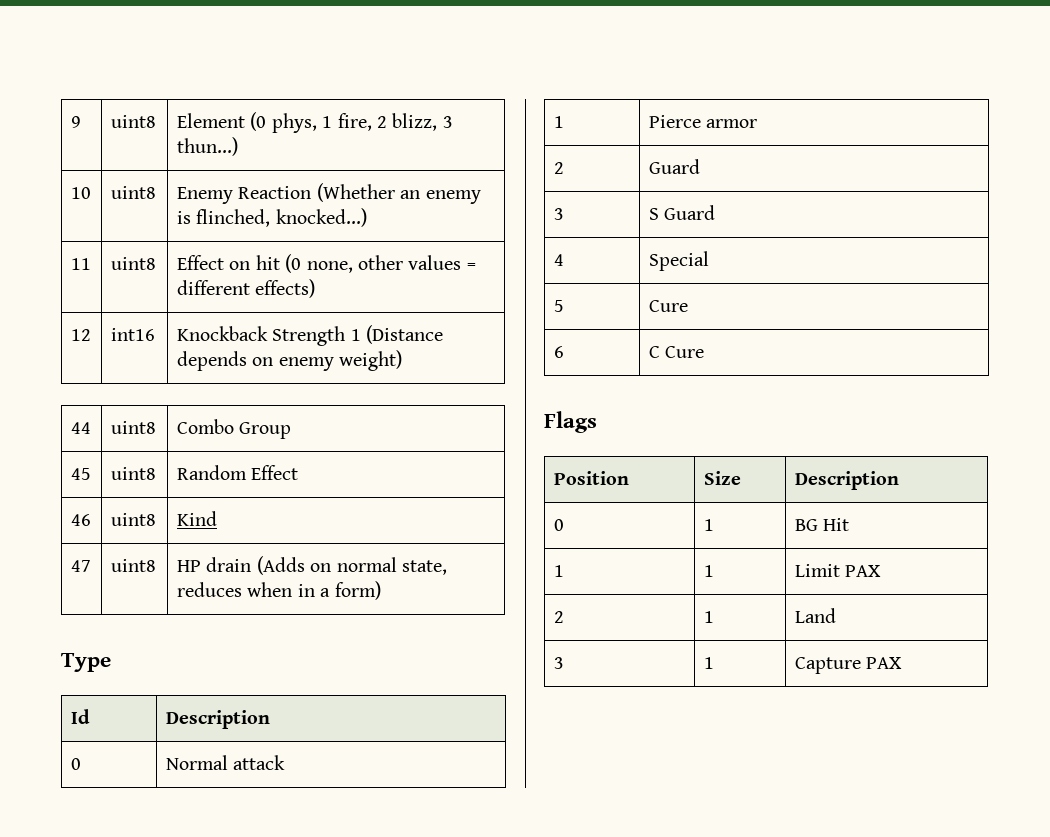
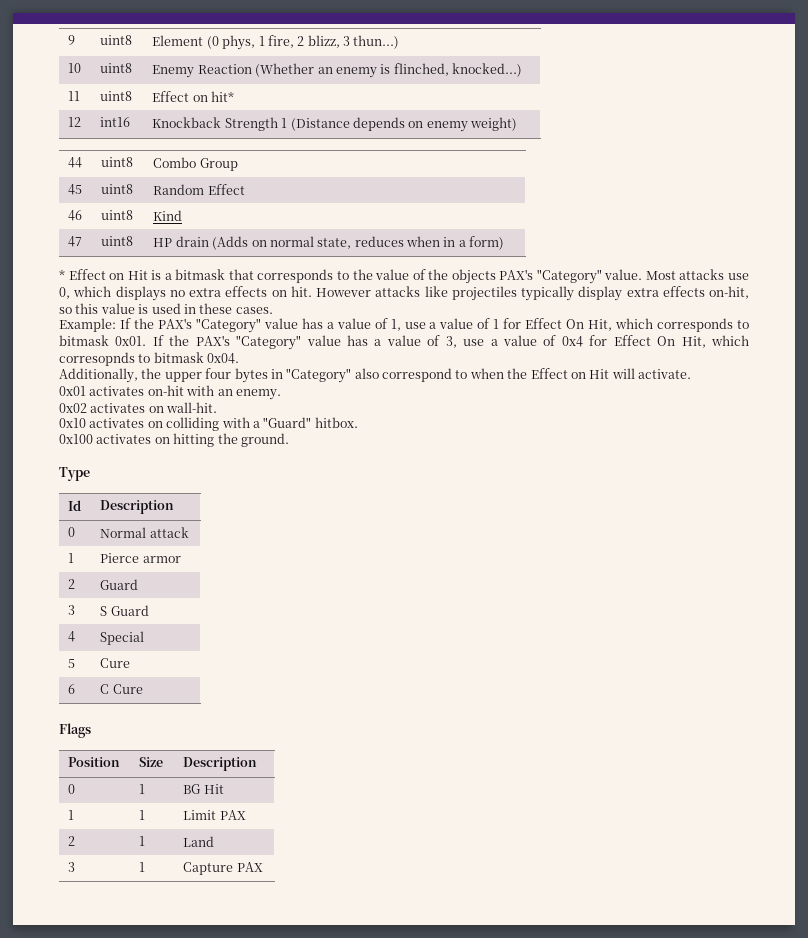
- 11 | uint8 | Effect on hit (0 none, other values = different effects)
+ 11 | uint8 | Effect on hit*
+ * Effect on Hit is a bitmask that corresponds to the value of the objects PAX's "Category" value. Most attacks use 0, which displays no extra effects on hit. However attacks like projectiles typically display extra effects on-hit, so this value is used in these cases.
+ Example: If the PAX's "Category" value has a value of 1, use a value of 1 for Effect On Hit, which corresponds to bitmask 0x01. If the PAX's "Category" value has a value of 3, use a value of 0x4 for Effect On Hit, which corresopnds to bitmask 0x04.
+ Additionally, the upper four bytes in "Category" also correspond to when the Effect on Hit will activate.
+ 0x01 activates on-hit with an enemy.
+ 0x02 activates on wall-hit.
+ 0x10 activates on colliding with a "Guard" hitbox.
+ 0x100 activates on hitting the ground.

